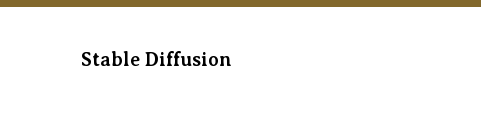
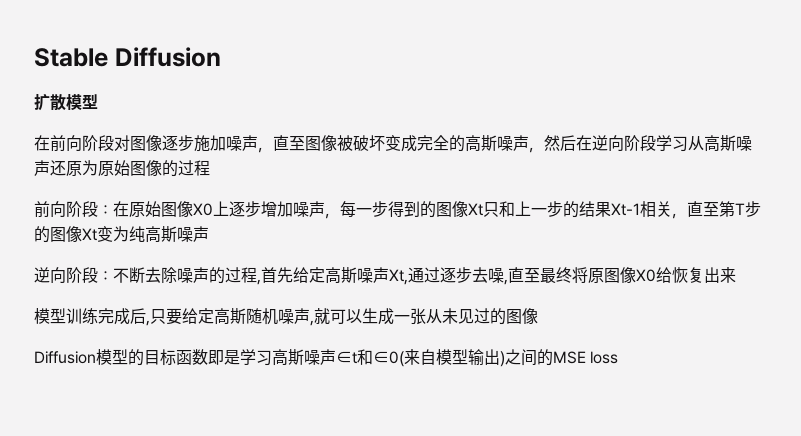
+ 扩散模型
+ 在前向阶段对图像逐步施加噪声，直至图像被破坏变成完全的高斯噪声，然后在逆向阶段学习从高斯噪声还原为原始图像的过程
+ 前向阶段：在原始图像X0上逐步增加噪声，每一步得到的图像Xt只和上一步的结果Xt-1相关，直至第T步的图像Xt变为纯高斯噪声
+ 逆向阶段：不断去除噪声的过程,首先给定高斯噪声Xt,通过逐步去噪,直至最终将原图像X0给恢复出来
+ 模型训练完成后,只要给定高斯随机噪声,就可以生成一张从未见过的图像
+ Diffusion模型的目标函数即是学习高斯噪声∈t和∈0(来自模型输出)之间的MSE loss

